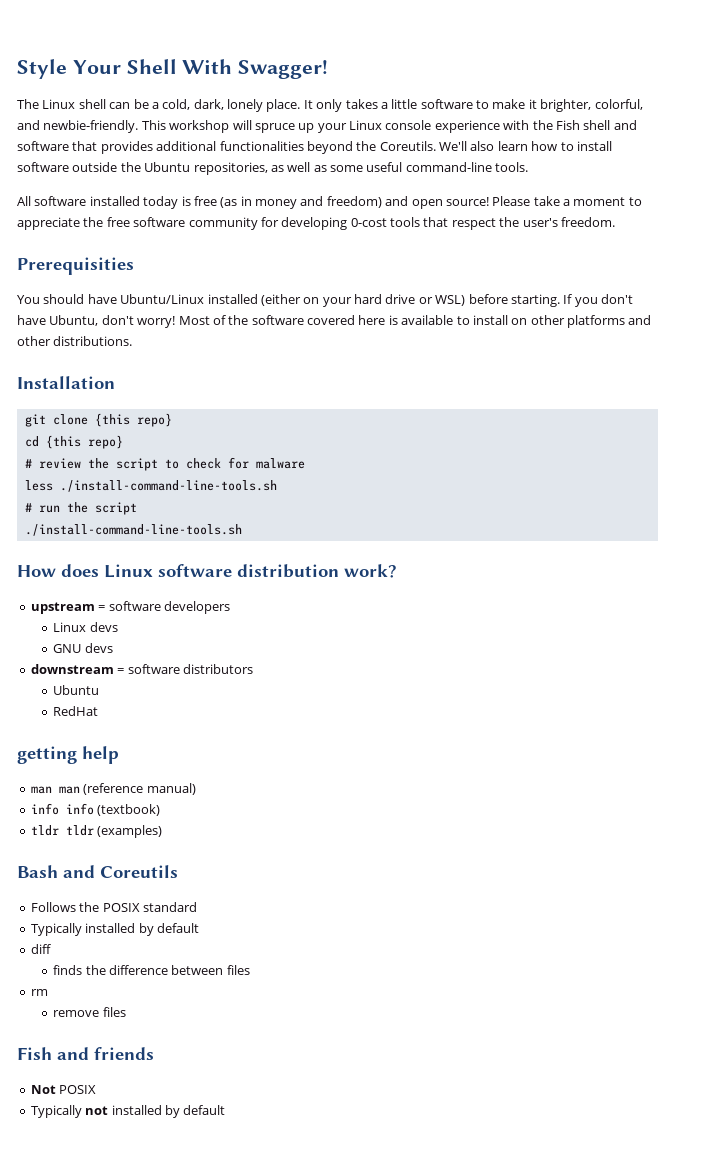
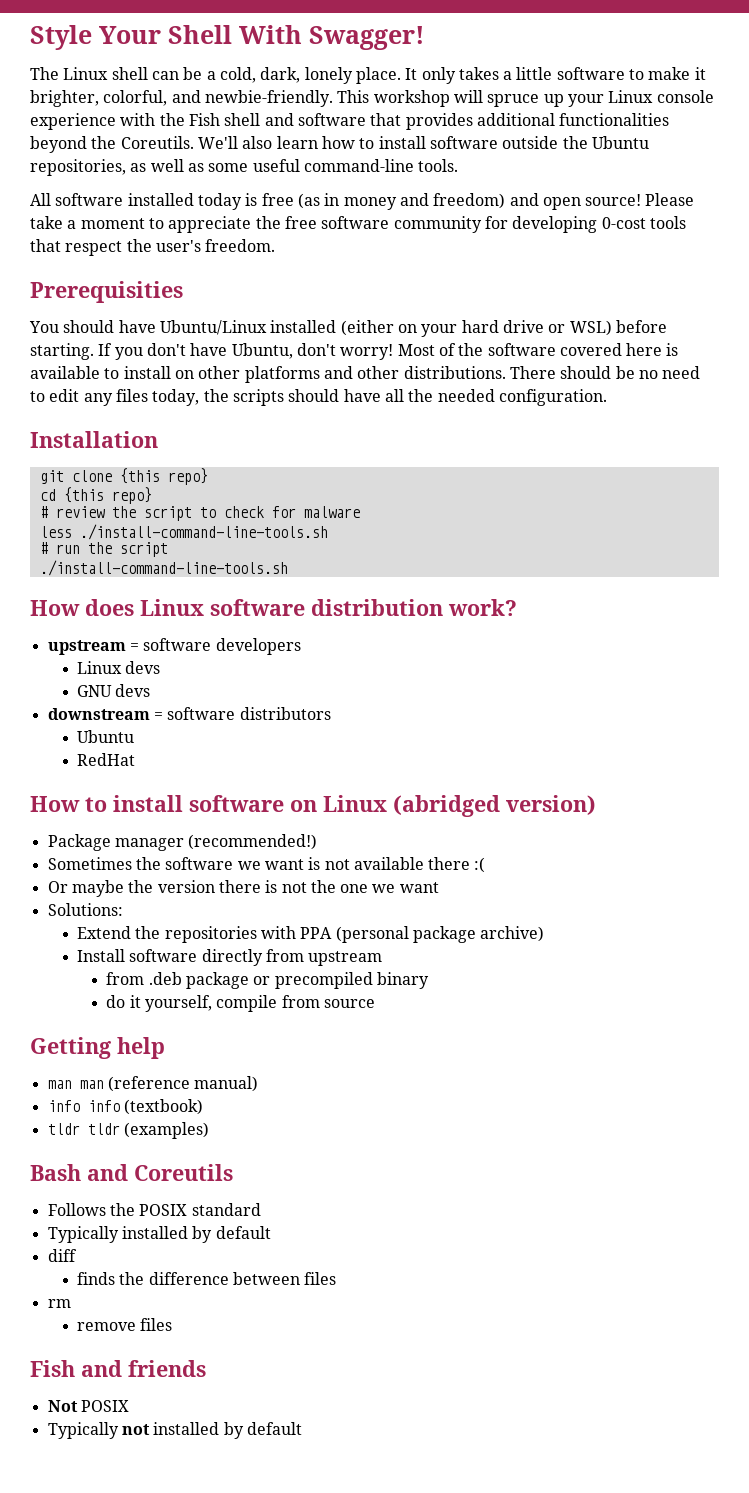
+ There should be no need to edit any files today, the scripts should have all the needed configuration.
- getting help
+ How to install software on Linux (abridged version)
+ Package manager (recommended!)
+ Sometimes the software we want is not available there :(
+ Or maybe the version there is not the one we want
+ Solutions:
+ Extend the repositories with PPA (personal package archive)
+ Install software directly from upstream
+ from .deb package or precompiled binary
+ do it yourself, compile from source
+ Getting help

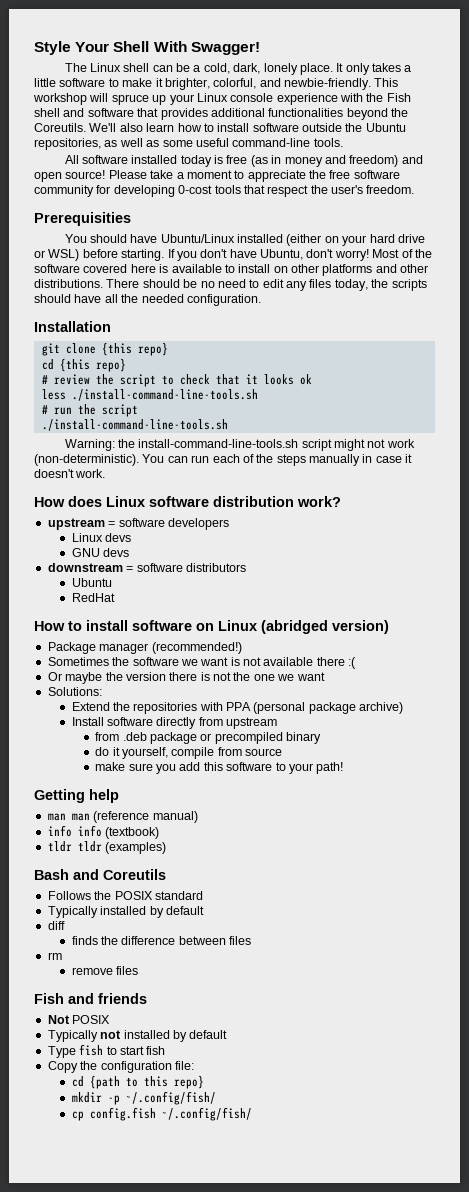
- # review the script to check for malware
+ # review the script to check that it looks ok
+ Warning: the install-command-line-tools.sh script might not work (non-deterministic). You can run each of the steps manually in case it doesn't work.
+ make sure you add this software to your path!
+ Type fish to start fish
+ Copy the configuration file:
+ cd {path to this repo}
+ mkdir -p ~/.config/fish/
+ cp config.fish ~/.config/fish/

